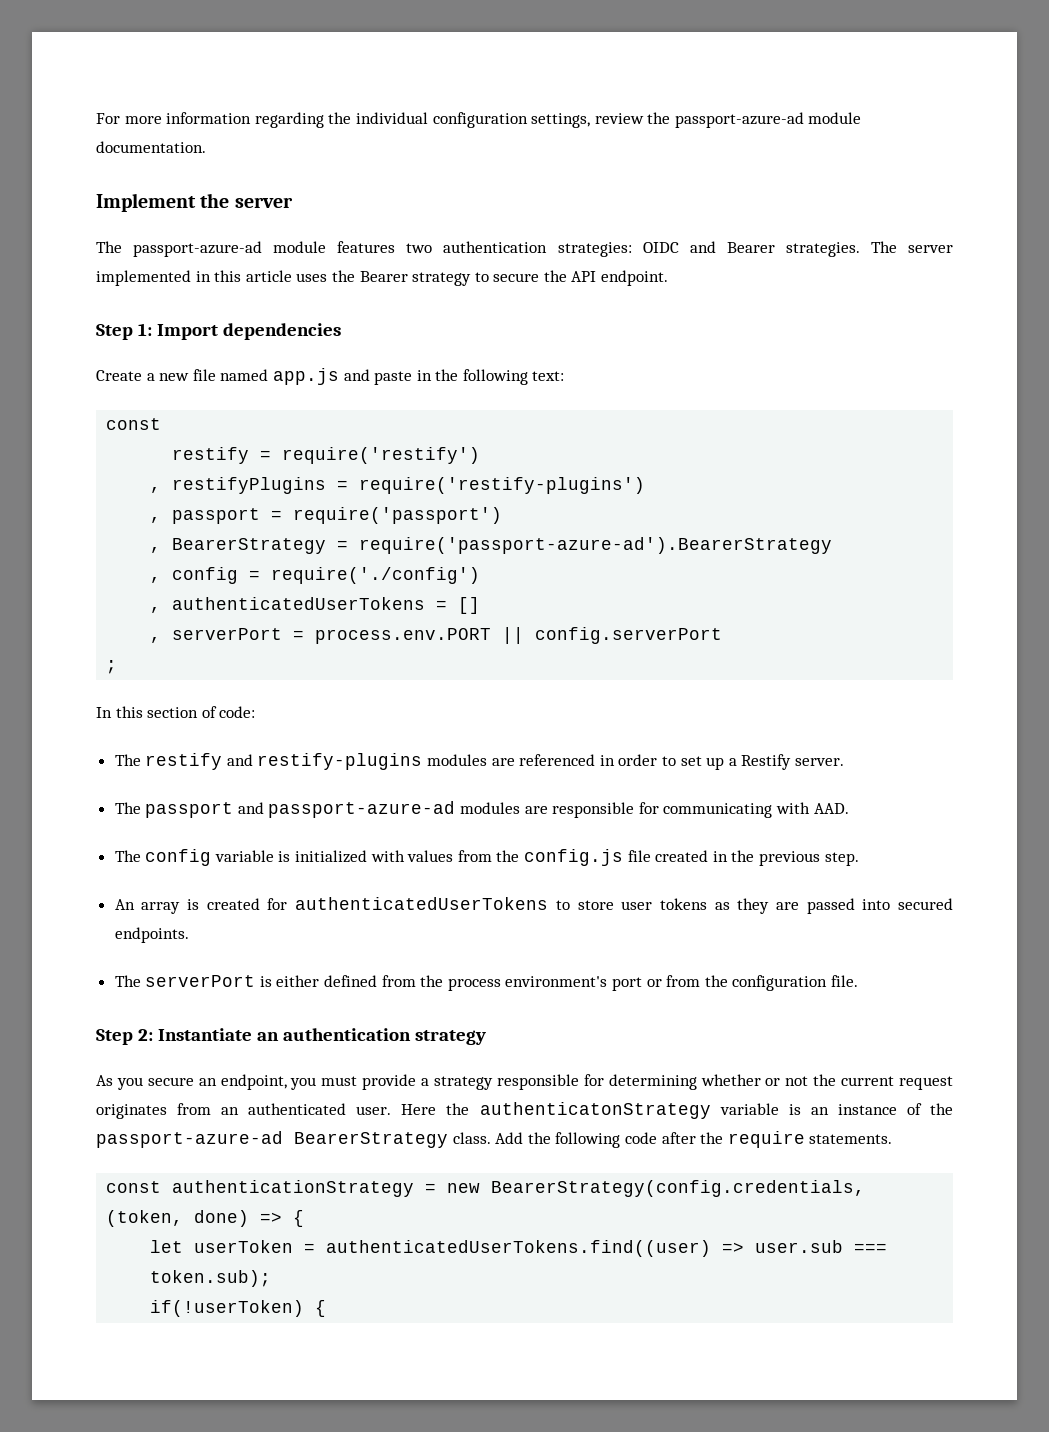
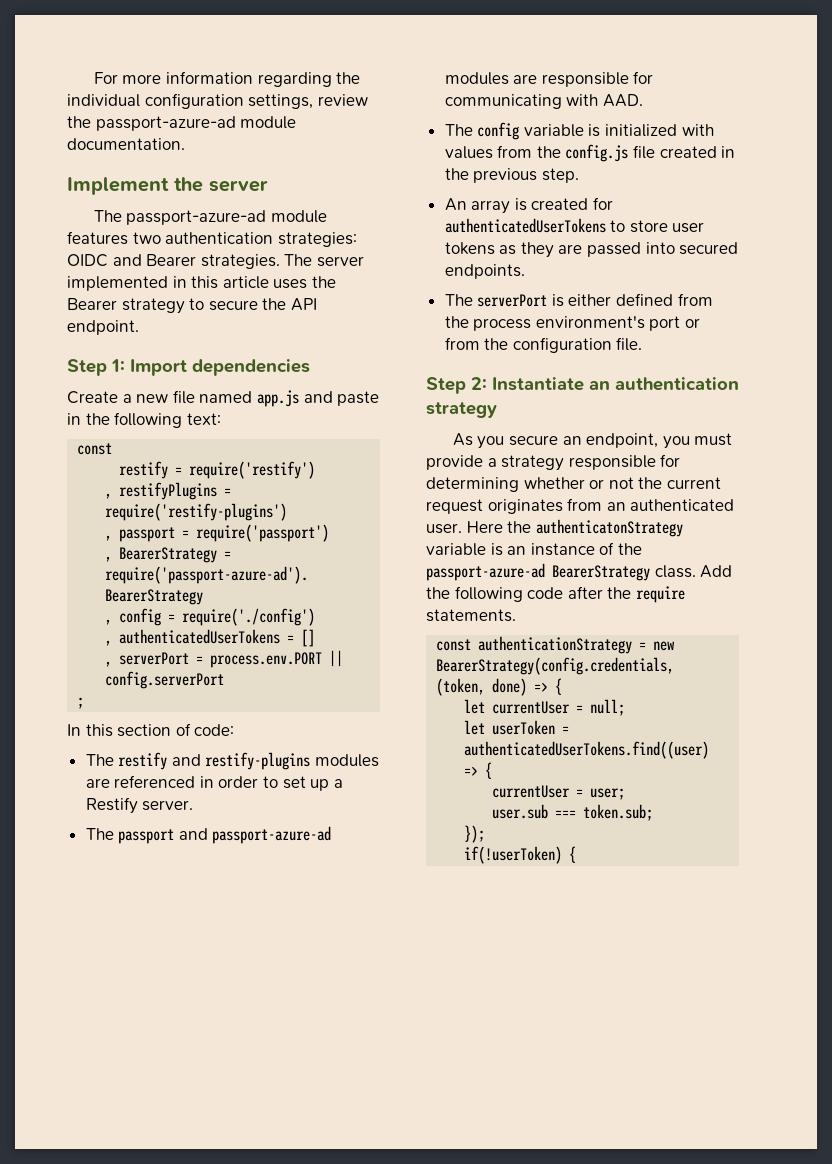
+ let currentUser = null;
- let userToken = authenticatedUserTokens.find((user) => user.sub === token.sub);
+ let userToken = authenticatedUserTokens.find((user) => {
+ currentUser = user;
+ user.sub === token.sub;
+ });

